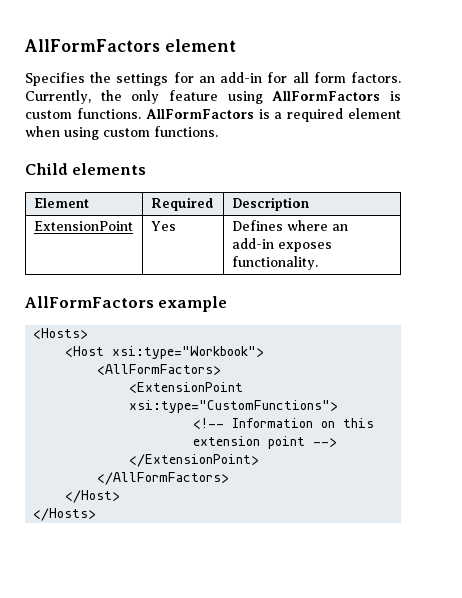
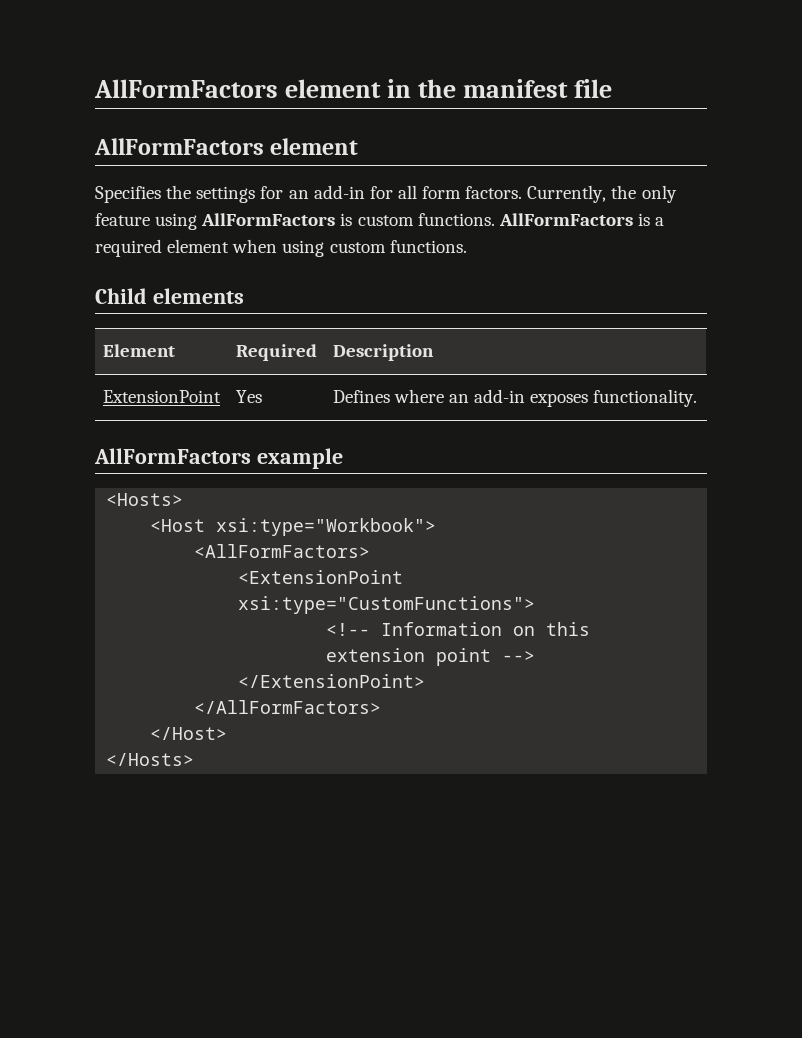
+ AllFormFactors element in the manifest file

